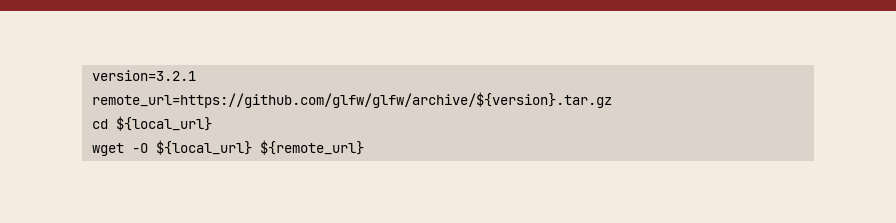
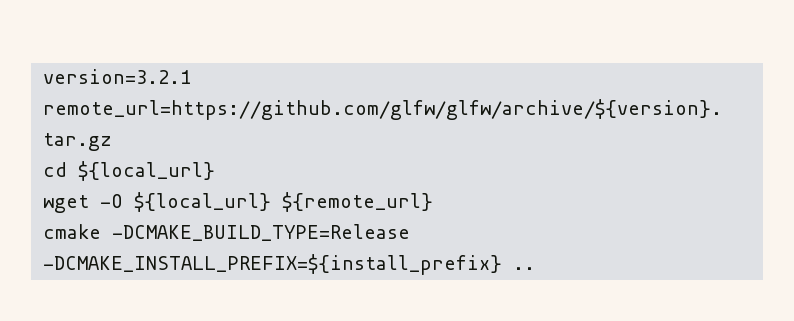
+ cmake -DCMAKE_BUILD_TYPE=Release -DCMAKE_INSTALL_PREFIX=${install_prefix} ..

